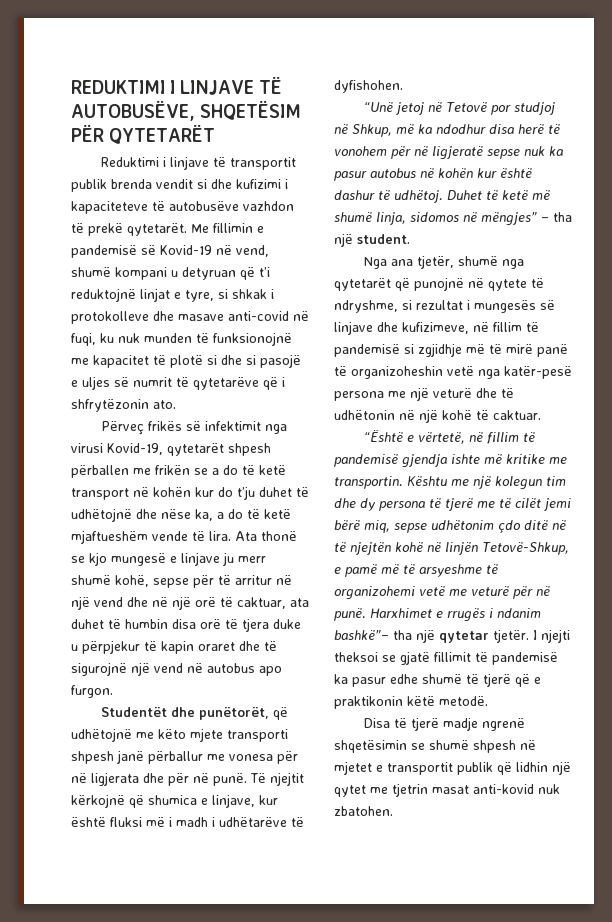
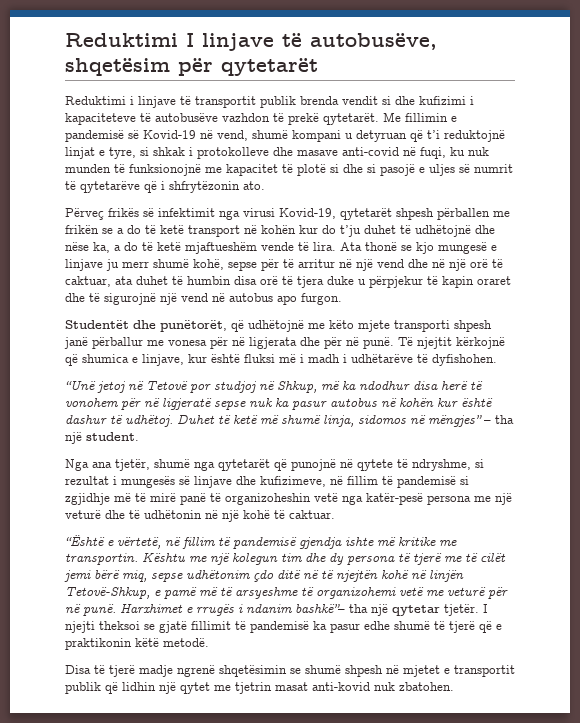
- REDUKTIMI I LINJAVE TË AUTOBUSËVE, SHQETËSIM PËR QYTETARËT
+ Reduktimi I linjave të autobusëve, shqetësim për qytetarët

